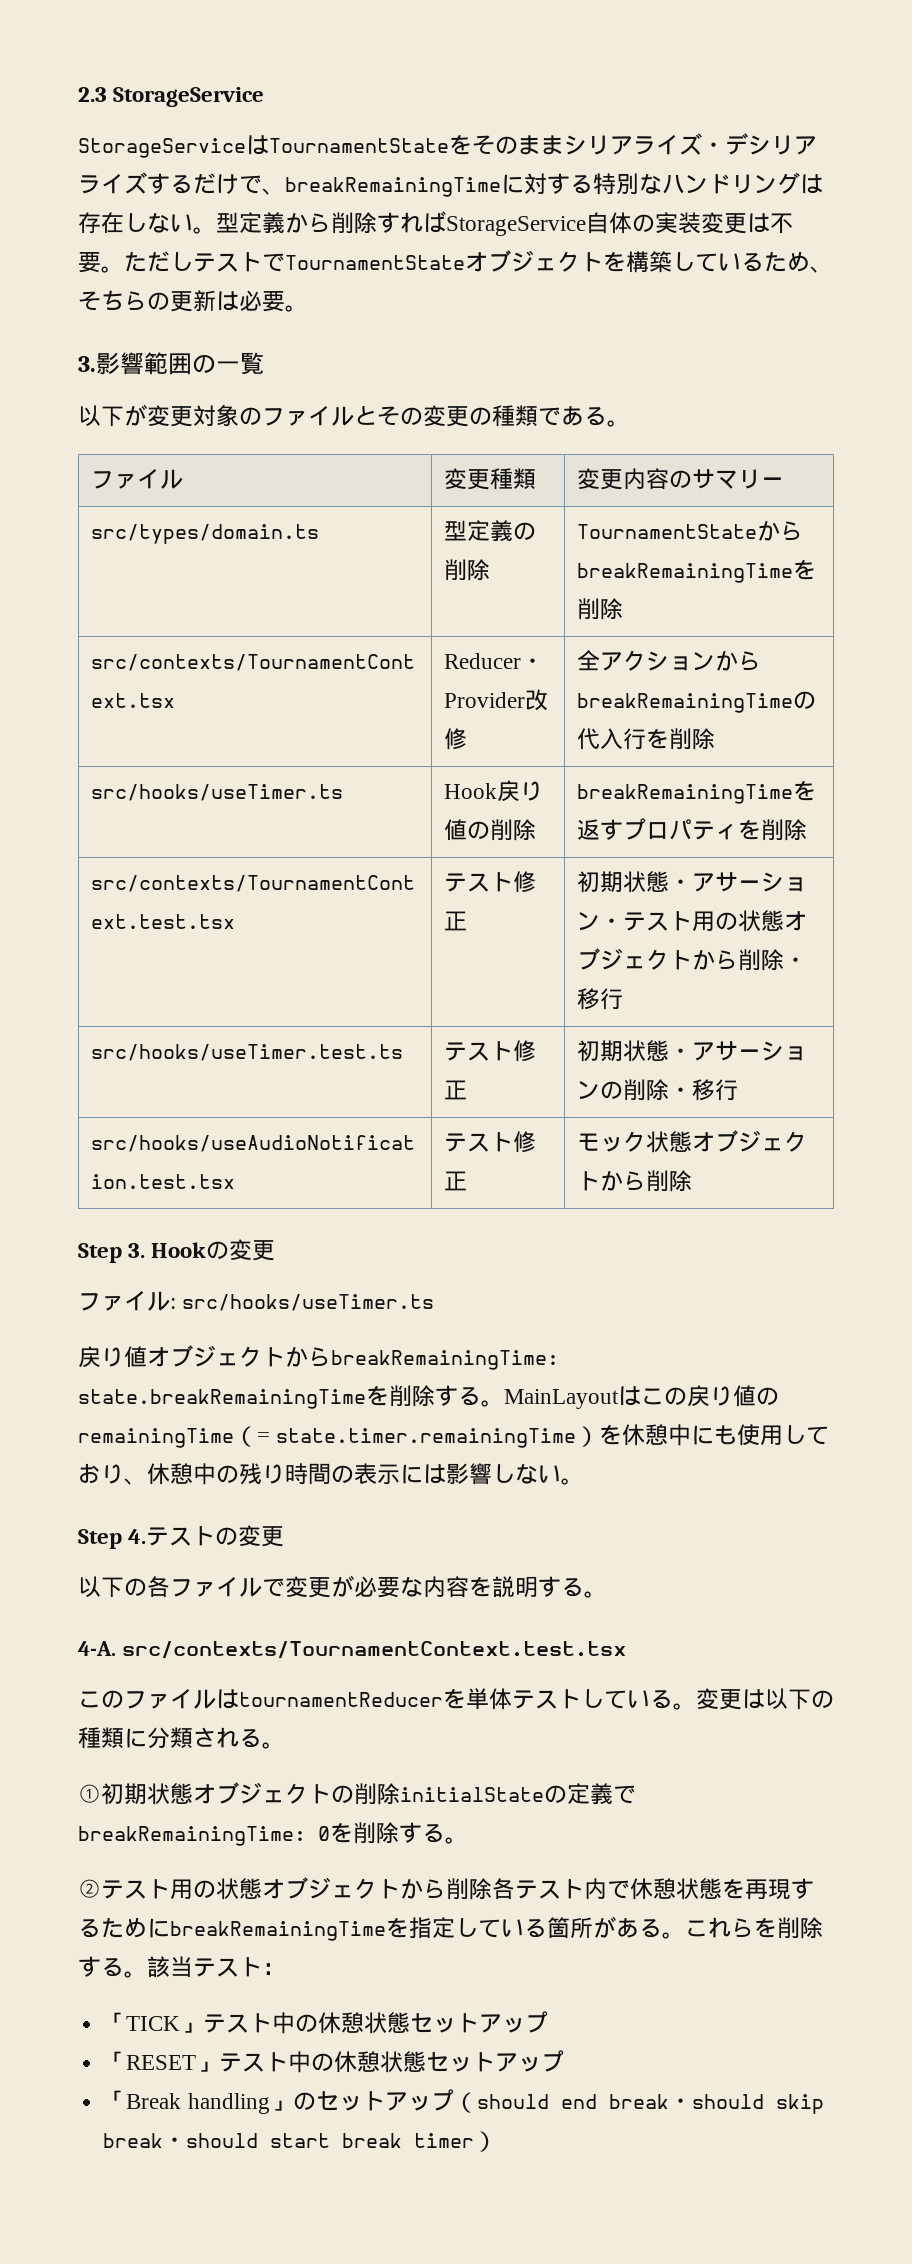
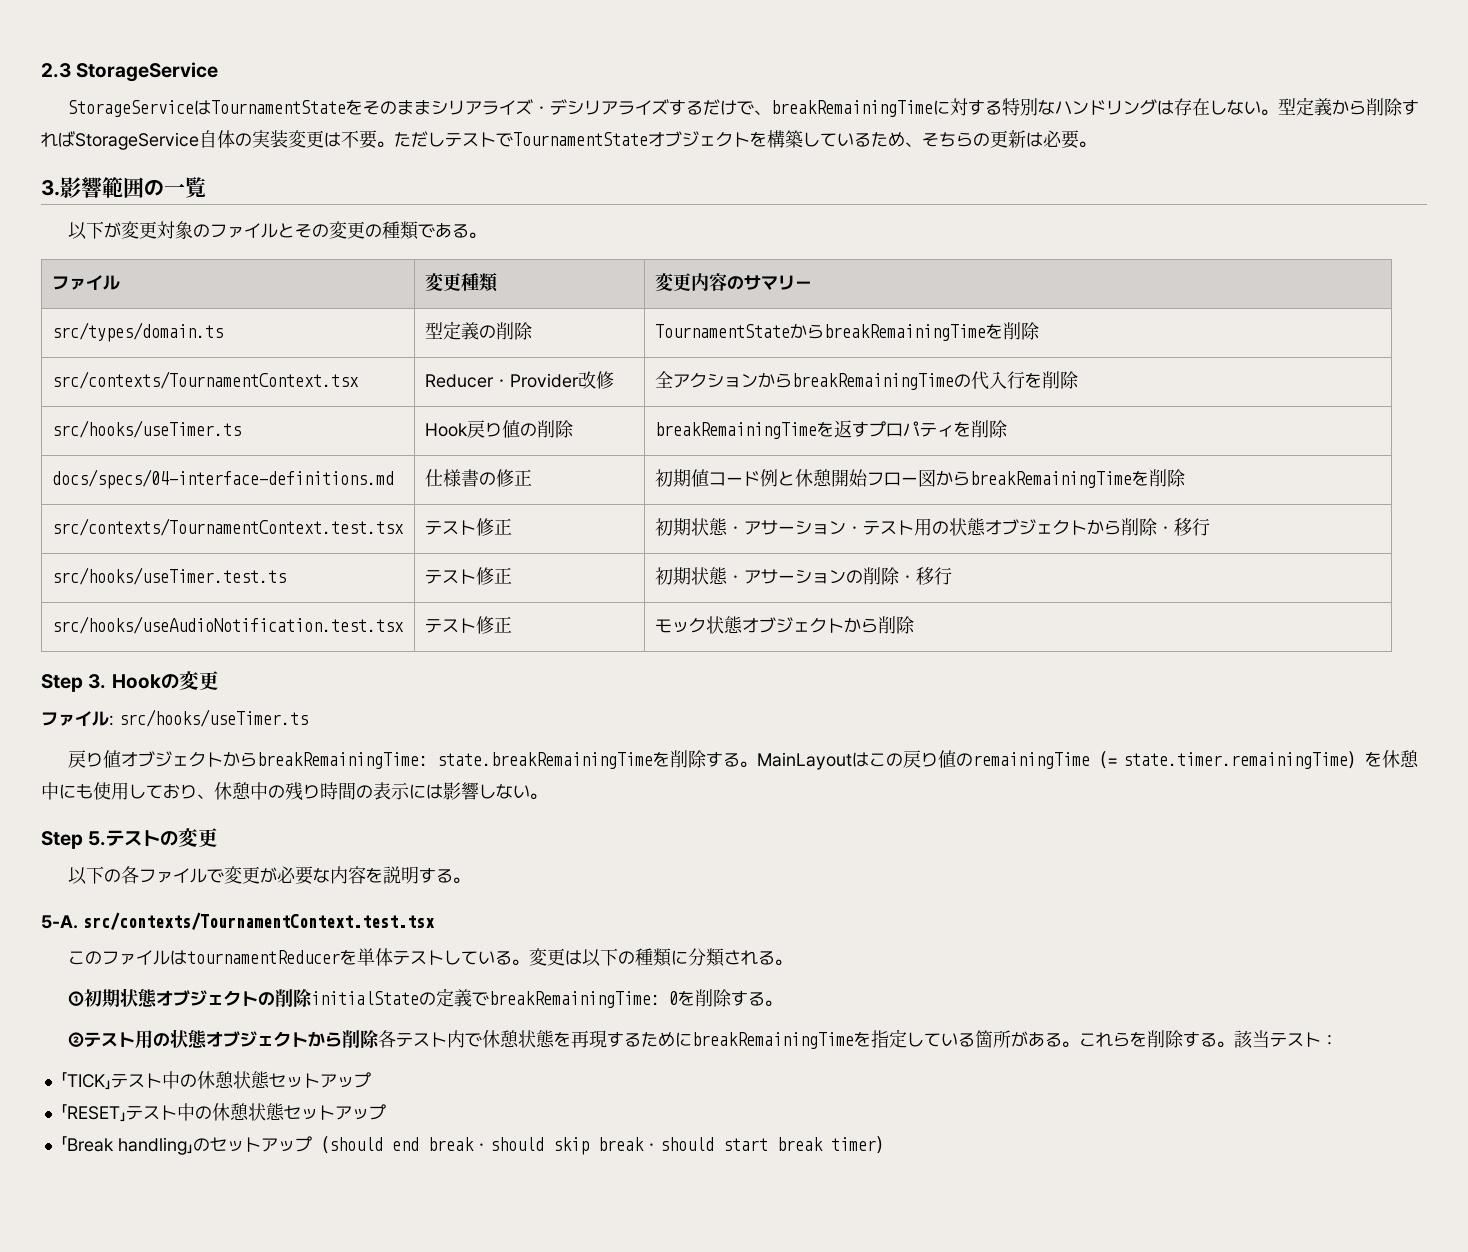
+ docs/specs/04-interface-definitions.md | 仕様書の修正 | 初期値コード例と休憩開始フロー図からbreakRemainingTimeを削除
- Step 4.テストの変更
+ Step 5.テストの変更
- 4-A. src/contexts/TournamentContext.test.tsx
+ 5-A. src/contexts/TournamentContext.test.tsx

